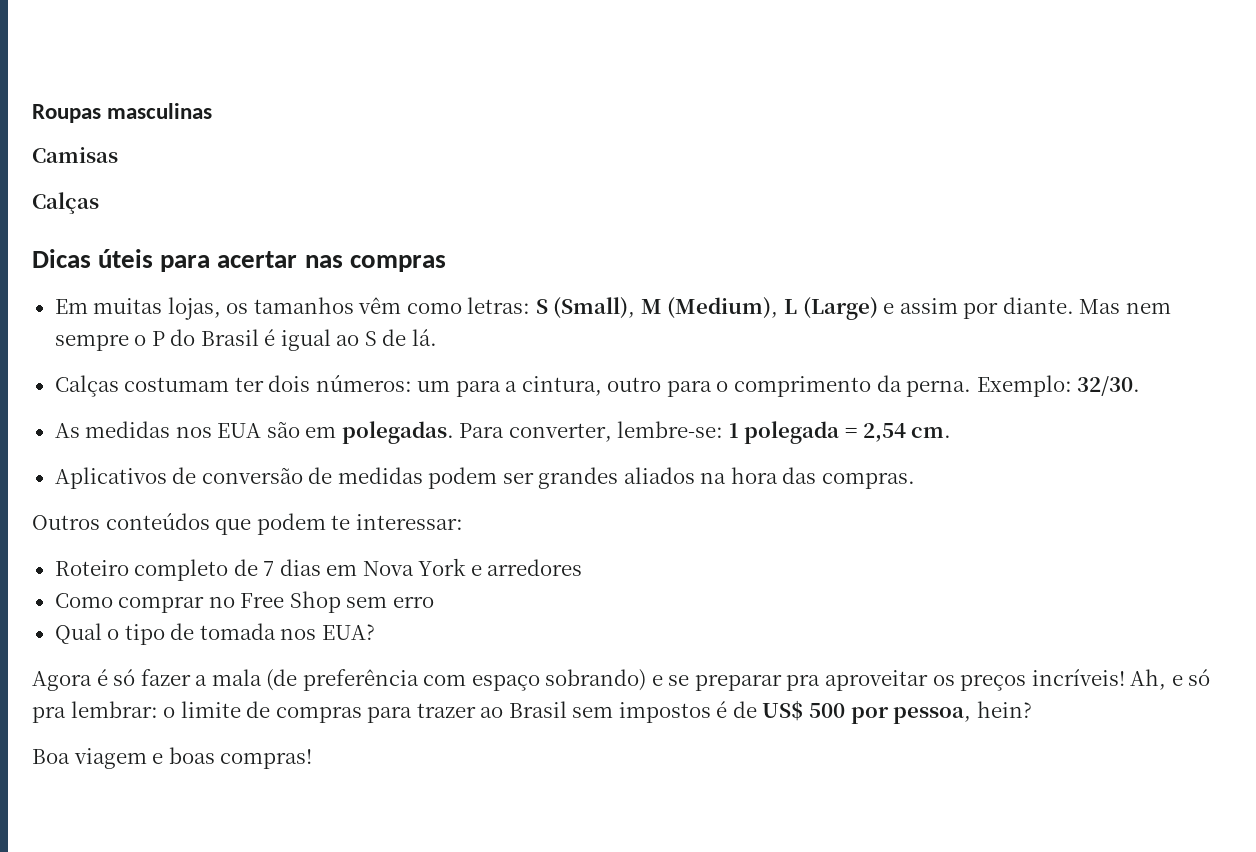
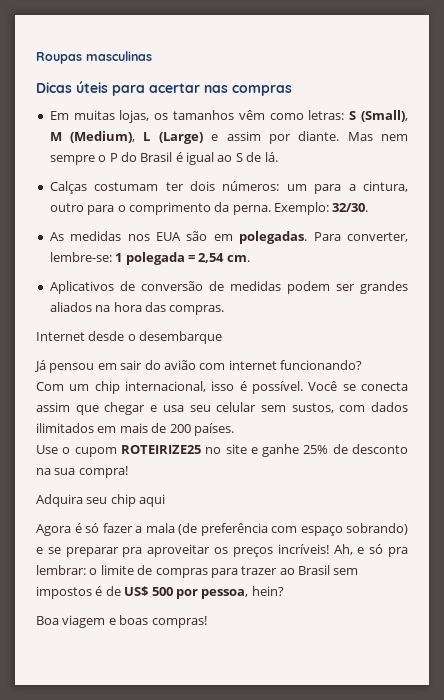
- Camisas
- Calças
- Outros conteúdos que podem te interessar:
- Roteiro completo de 7 dias em Nova York e arredores
- Como comprar no Free Shop sem erro
- Qual o tipo de tomada nos EUA?
+ Internet desde o desembarque
+ Já pensou em sair do avião com internet funcionando?
+ Com um chip internacional, isso é possível. Você se conecta assim que chegar e usa seu celular sem sustos, com dados ilimitados em mais de 200 países.
+ Use o cupom ROTEIRIZE25 no site e ganhe 25% de desconto na sua compra!
+ Adquira seu chip aqui

